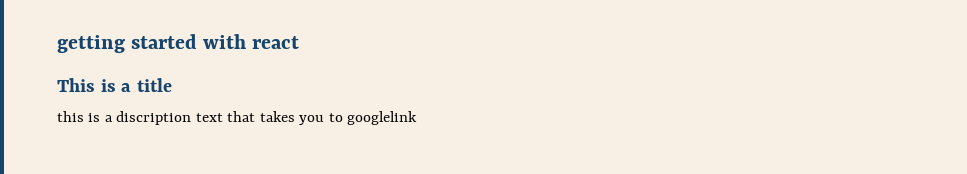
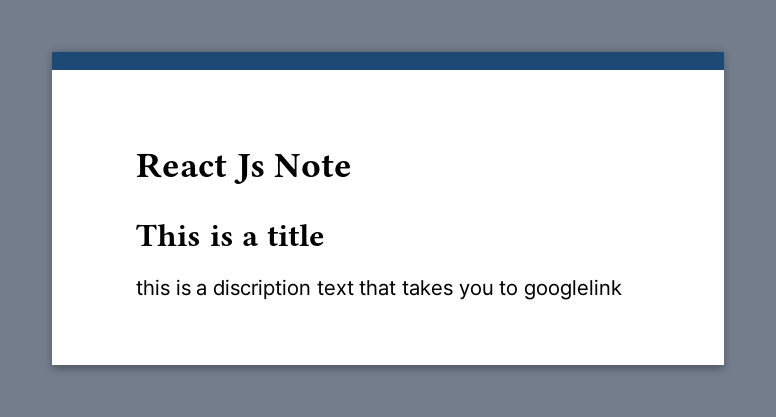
- getting started with react
+ React Js Note

